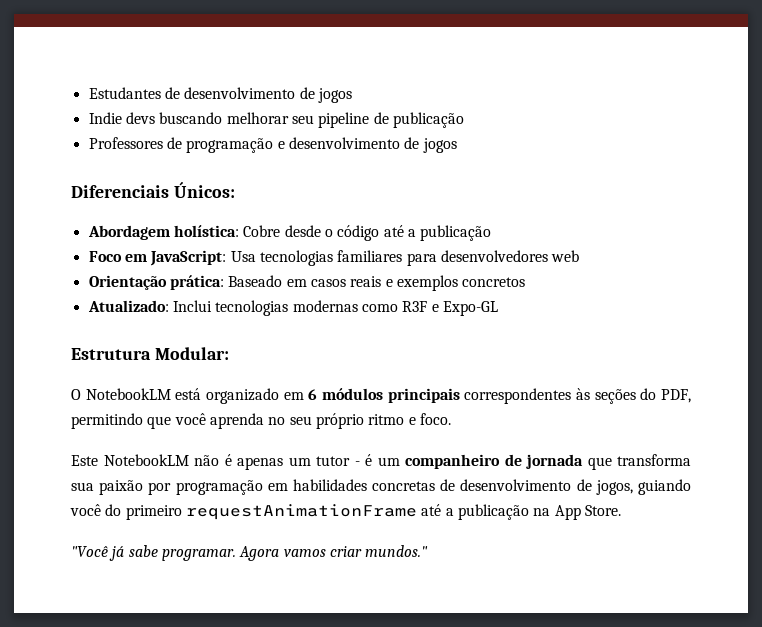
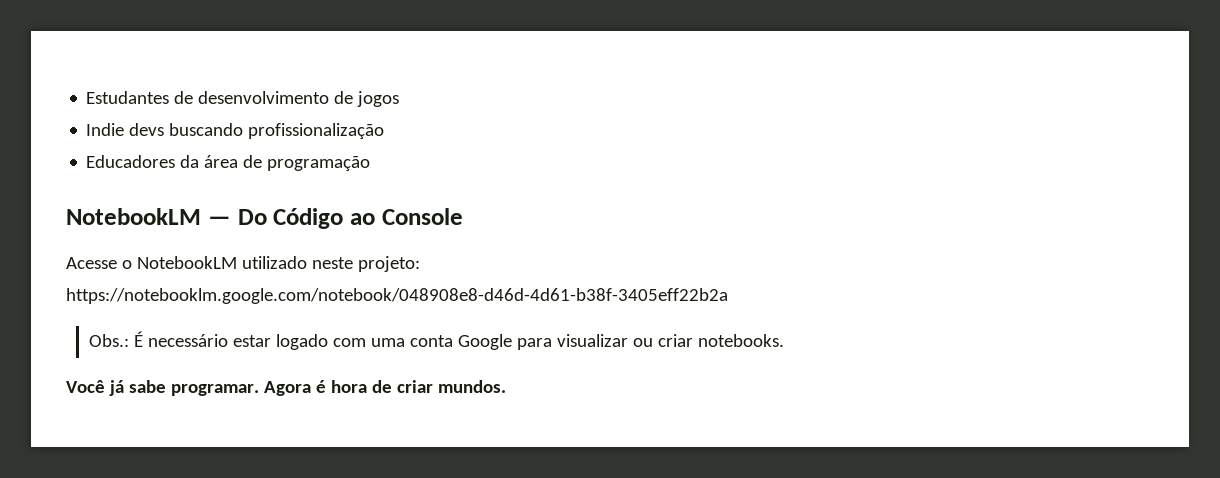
- Indie devs buscando melhorar seu pipeline de publicação
- Professores de programação e desenvolvimento de jogos
- Diferenciais Únicos:
- Abordagem holística: Cobre desde o código até a publicação
- Foco em JavaScript: Usa tecnologias familiares para desenvolvedores web
- Orientação prática: Baseado em casos reais e exemplos concretos
- Atualizado: Inclui tecnologias modernas como R3F e Expo-GL
- Estrutura Modular:
- O NotebookLM está organizado em 6 módulos principais correspondentes às seções do PDF, permitindo que você aprenda no seu próprio ritmo e foco.
- Este NotebookLM não é apenas um tutor - é um companheiro de jornada que transforma sua paixão por programação em habilidades concretas de desenvolvimento de jogos, guiando você do primeiro requestAnimationFrame até a publicação na App Store.
- "Você já sabe programar. Agora vamos criar mundos."
+ Indie devs buscando profissionalização
+ Educadores da área de programação
+ NotebookLM — Do Código ao Console
+ Acesse o NotebookLM utilizado neste projeto:
+ https://notebooklm.google.com/notebook/048908e8-d46d-4d61-b38f-3405eff22b2a
+ Obs.: É necessário estar logado com uma conta Google para visualizar ou criar notebooks.
+ Você já sabe programar. Agora é hora de criar mundos.

